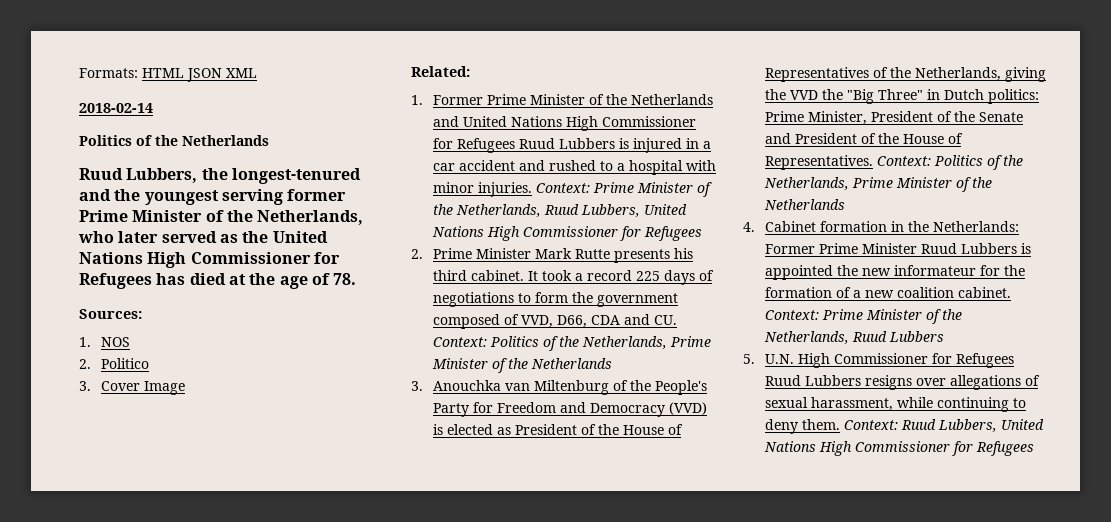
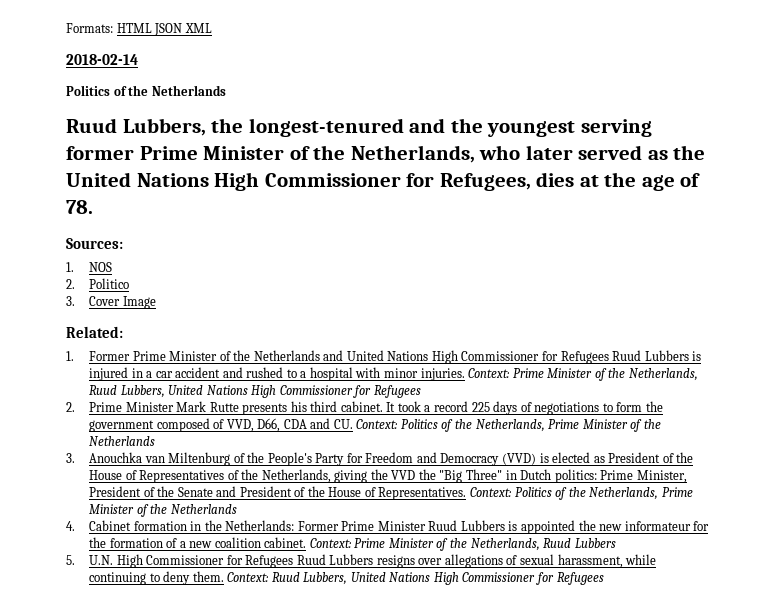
- Ruud Lubbers, the longest-tenured and the youngest serving former Prime Minister of the Netherlands, who later served as the United Nations High Commissioner for Refugees has died at the age of 78.
+ Ruud Lubbers, the longest-tenured and the youngest serving former Prime Minister of the Netherlands, who later served as the United Nations High Commissioner for Refugees, dies at the age of 78.

